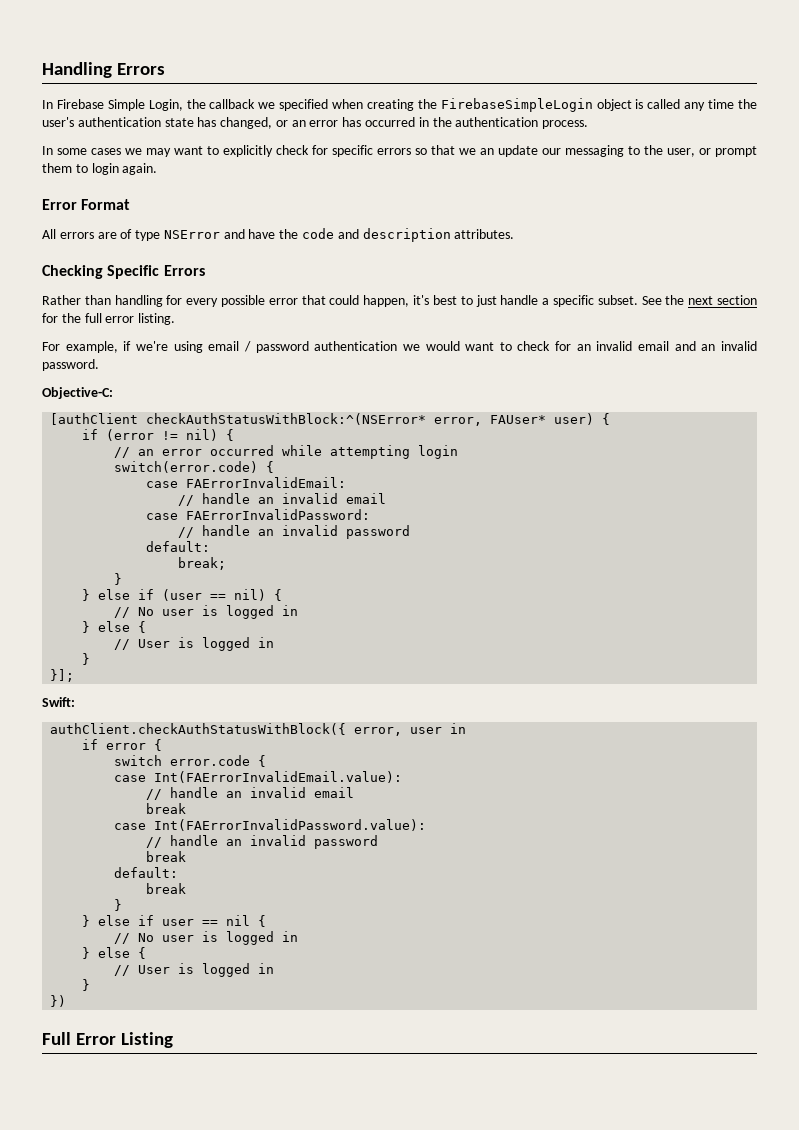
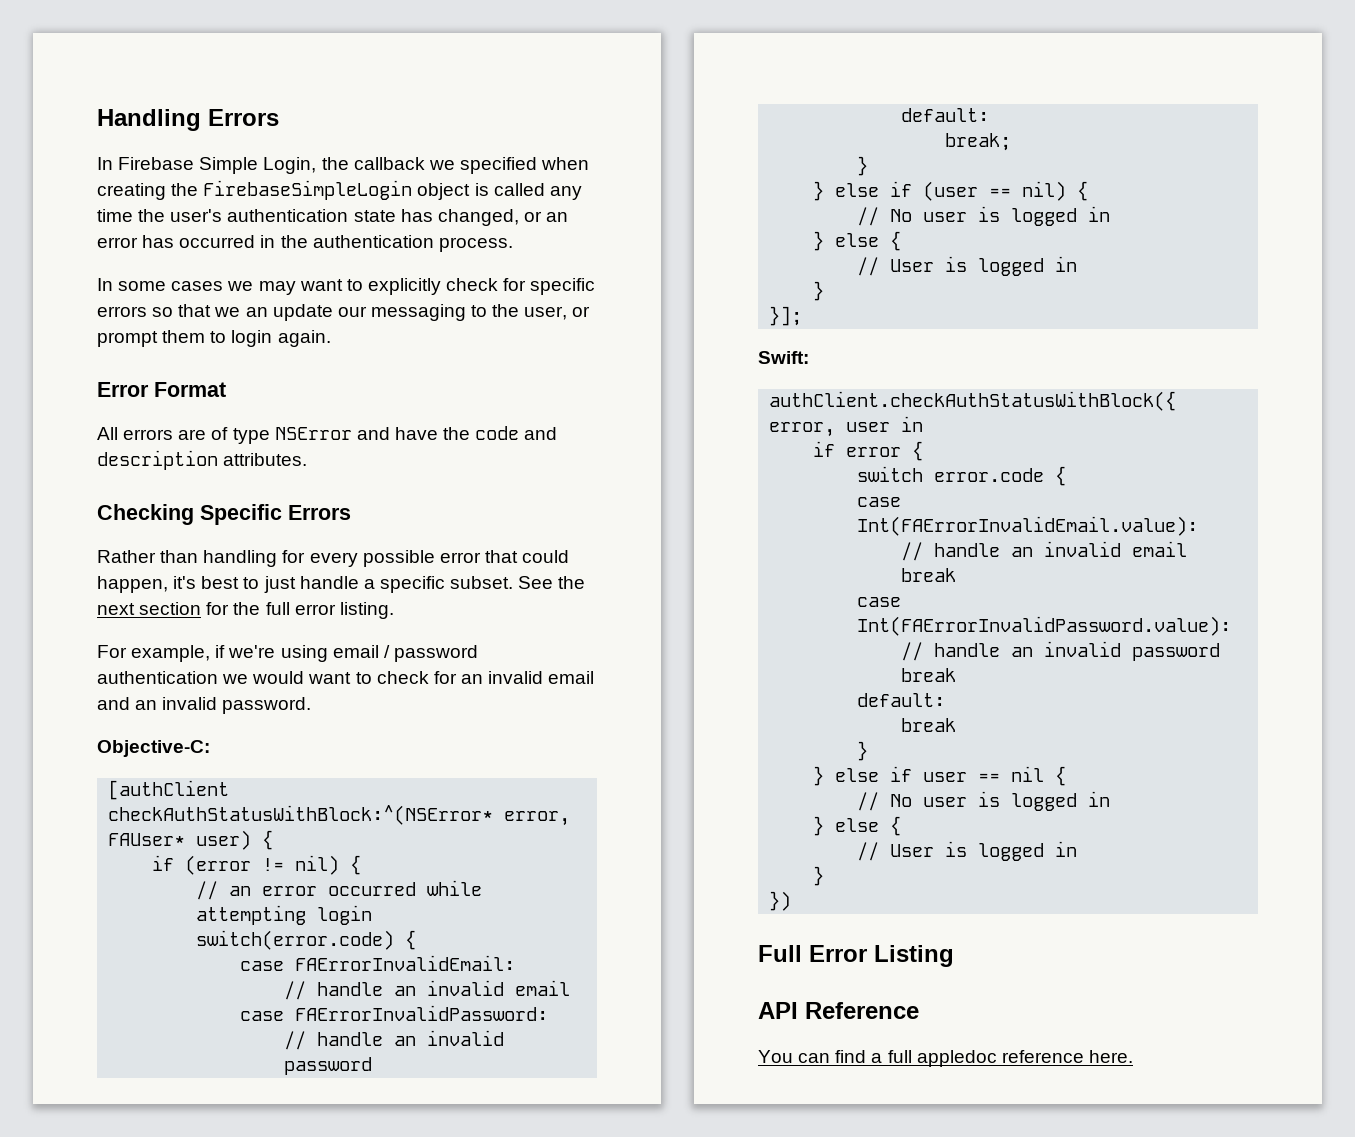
+ API Reference
+ You can find a full appledoc reference here.

